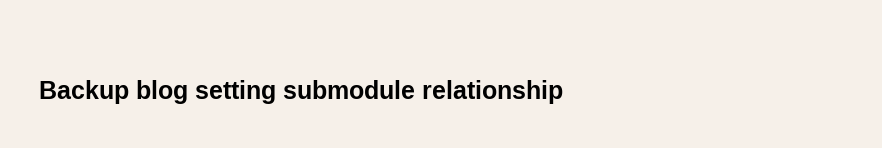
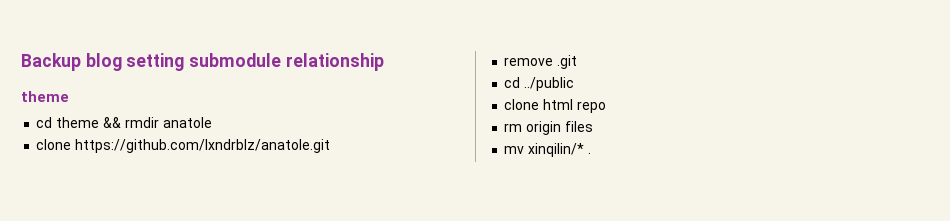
  Backup blog setting submodule relationship
+ theme
+ cd theme && rmdir anatole
+ clone https://github.com/lxndrblz/anatole.git
+ remove .git
+ cd ../public
+ clone html repo
+ rm origin files
+ mv xinqilin/* .

